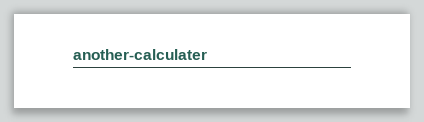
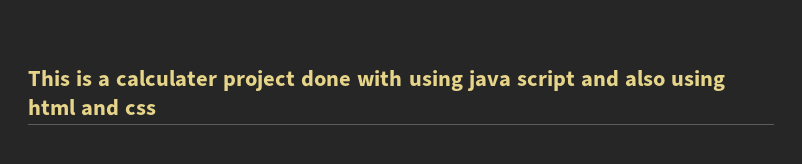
- another-calculater
+ This is a calculater project done with using java script and also using html and css

